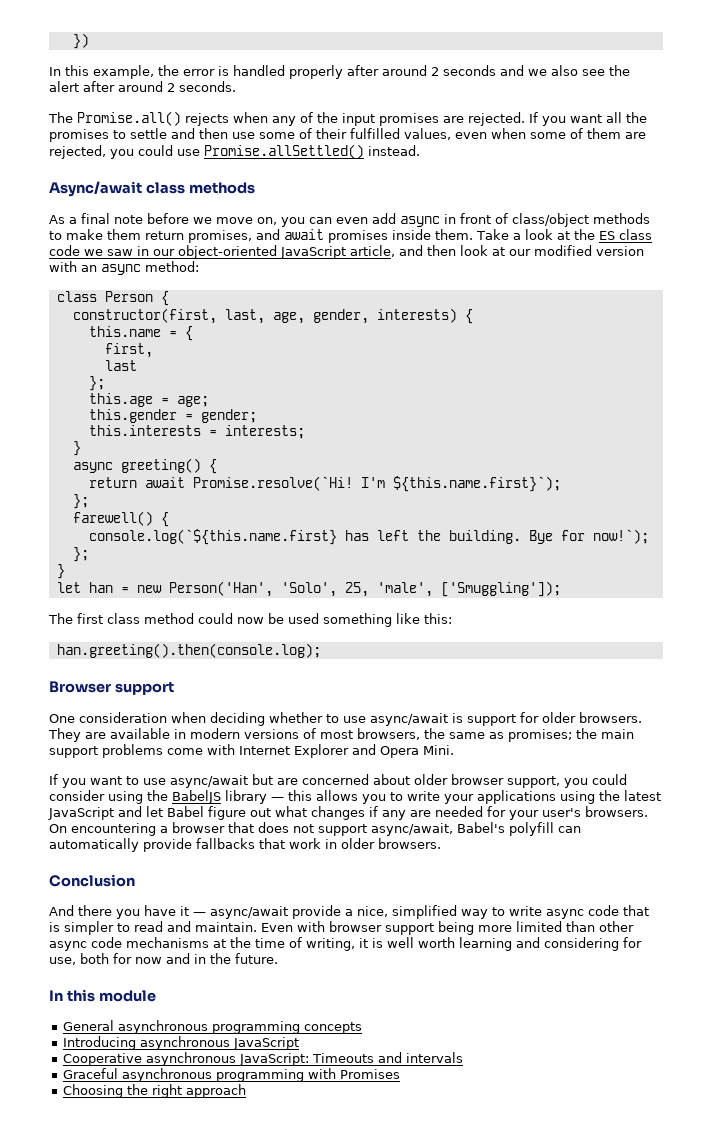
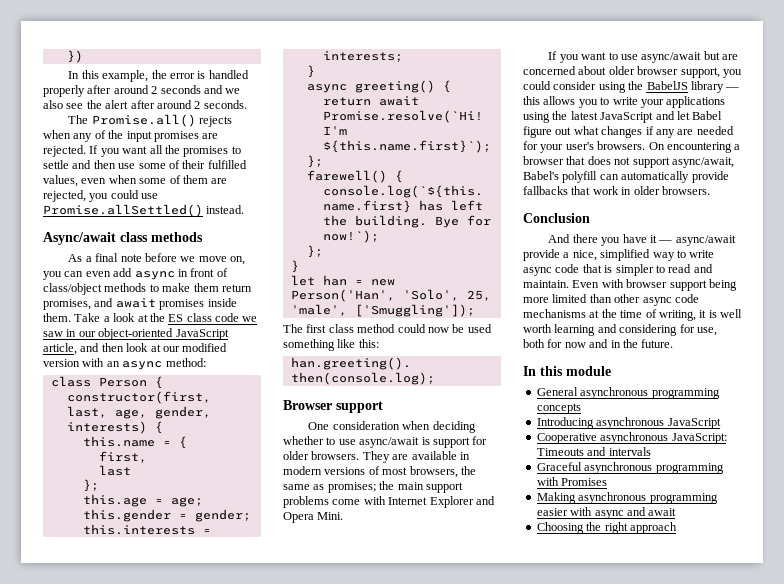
+ Making asynchronous programming easier with async and await

